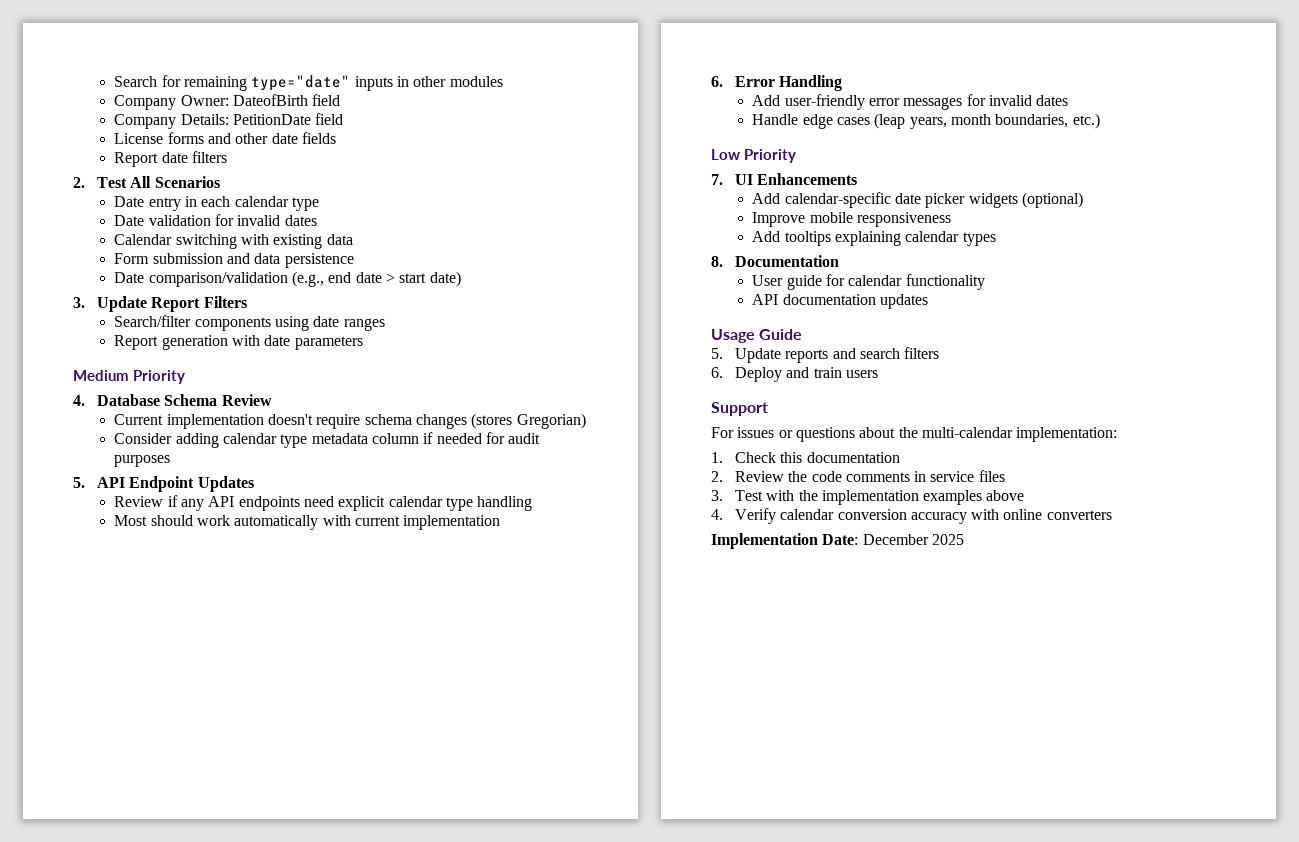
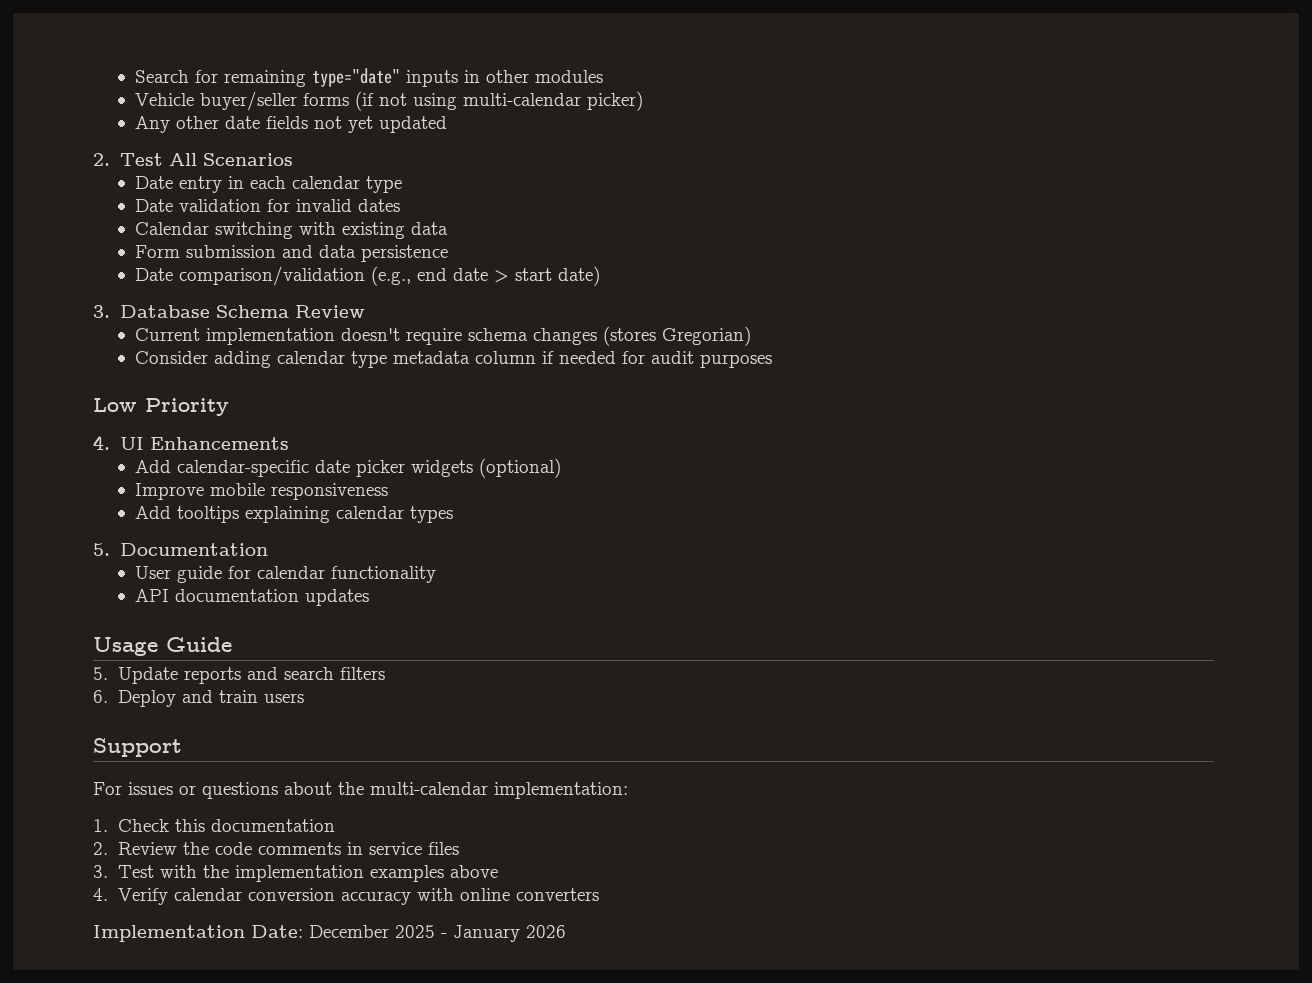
- Company Owner: DateofBirth field
- Company Details: PetitionDate field
- License forms and other date fields
- Report date filters
+ Vehicle buyer/seller forms (if not using multi-calendar picker)
+ Any other date fields not yet updated
- 3. Update Report Filters
- Search/filter components using date ranges
- Report generation with date parameters
- Medium Priority
- 4. Database Schema Review
+ 3. Database Schema Review
- 5. API Endpoint Updates
- Review if any API endpoints need explicit calendar type handling
- Most should work automatically with current implementation
- 6. Error Handling
- Add user-friendly error messages for invalid dates
- Handle edge cases (leap years, month boundaries, etc.)
- 7. UI Enhancements
+ 4. UI Enhancements
- 8. Documentation
+ 5. Documentation
- Implementation Date: December 2025
+ Implementation Date: December 2025 - January 2026

